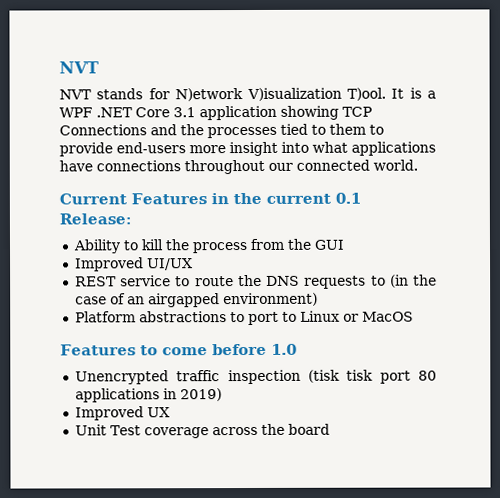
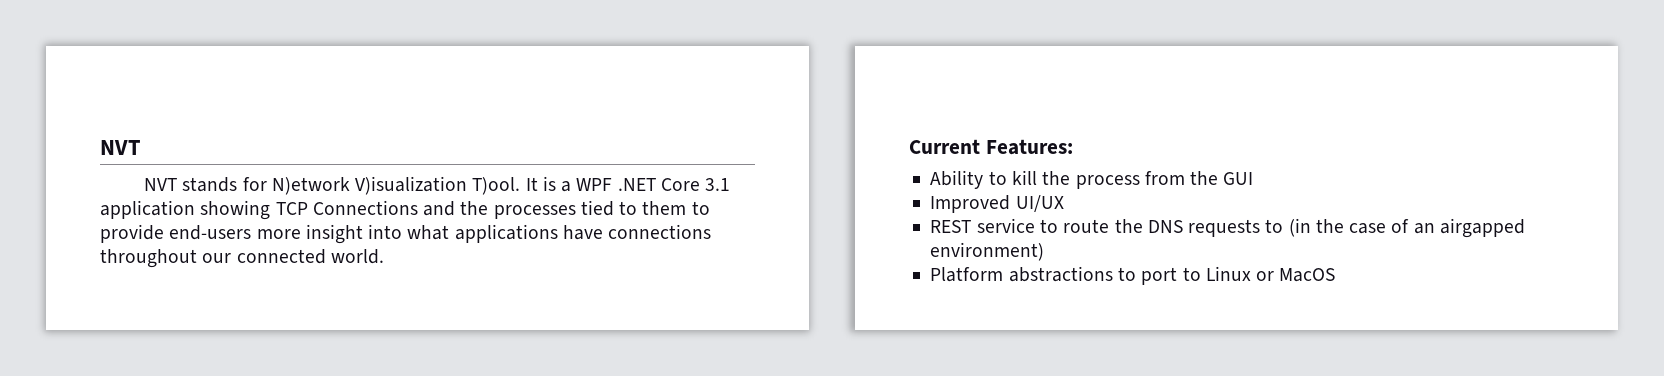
- Current Features in the current 0.1 Release:
+ Current Features:
- Features to come before 1.0
- Unencrypted traffic inspection (tisk tisk port 80 applications in 2019)
- Improved UX
- Unit Test coverage across the board

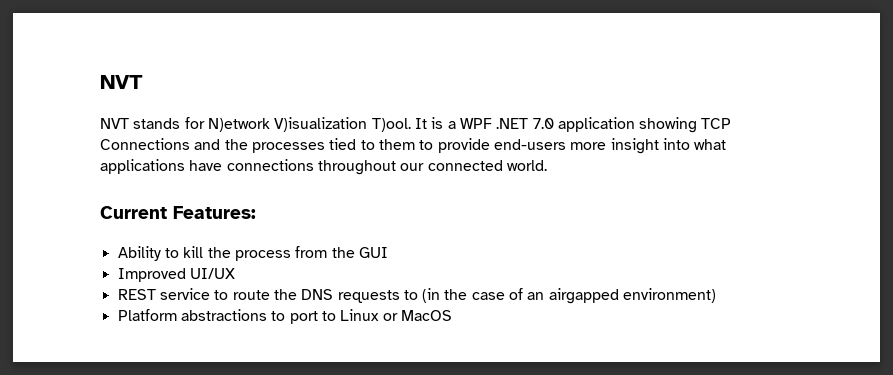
- It is a WPF .NET Core 3.1 application showing TCP Connections and the processes tied to them to provide end-users more insight into what applications have connections throughout our connected world.
+ It is a WPF .NET 7.0 application showing TCP Connections and the processes tied to them to provide end-users more insight into what applications have connections throughout our connected world.

